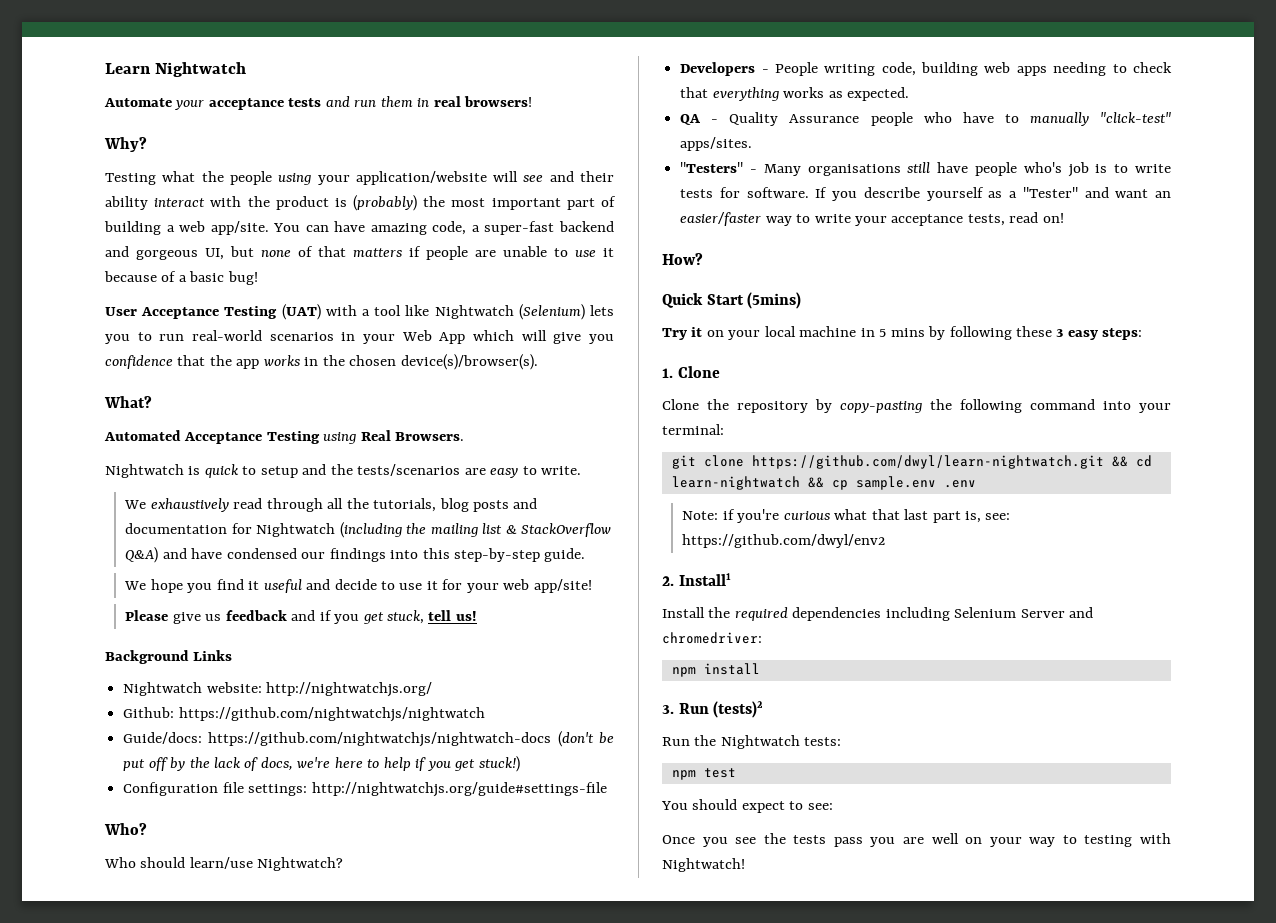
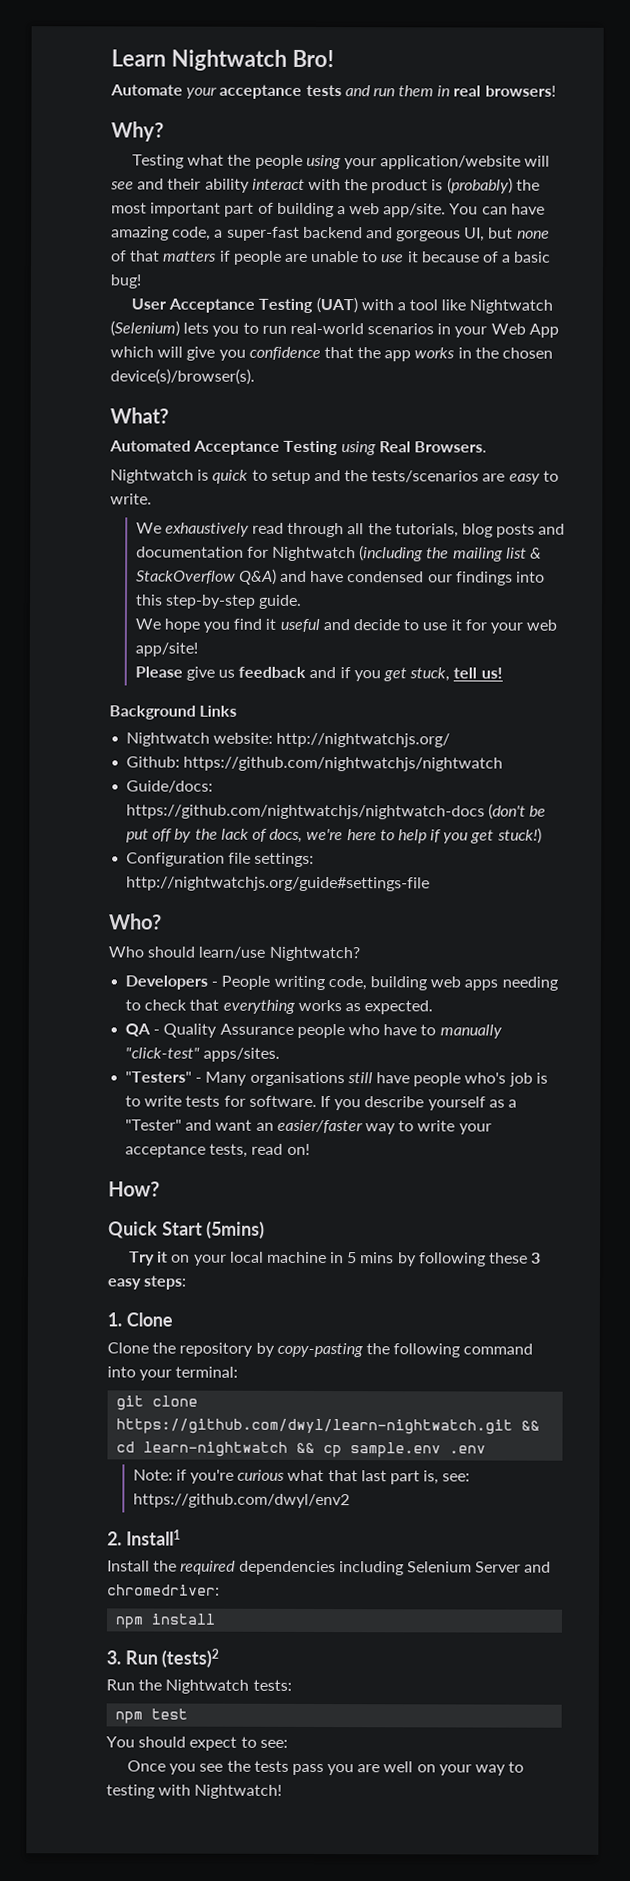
- Learn Nightwatch
+ Learn Nightwatch Bro!

